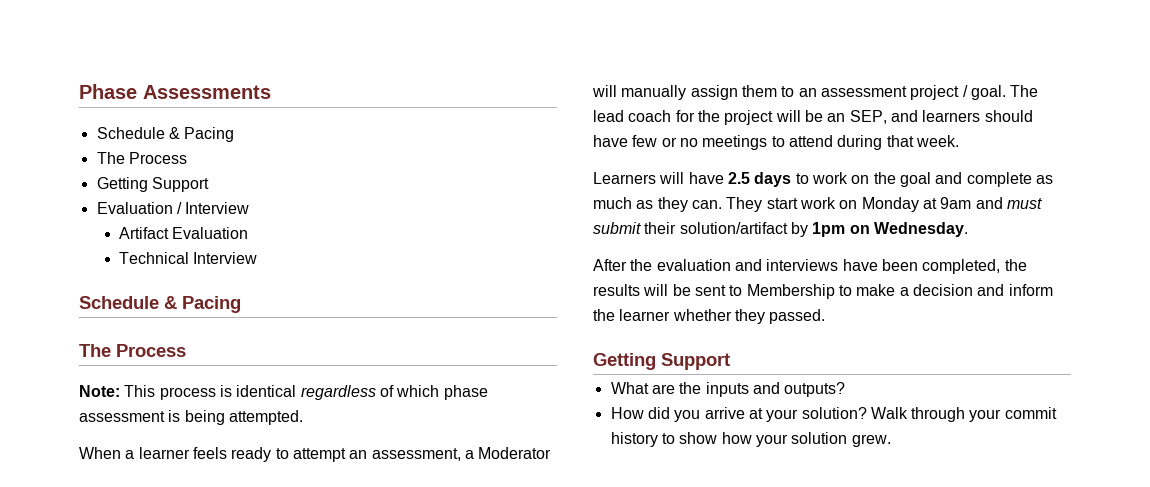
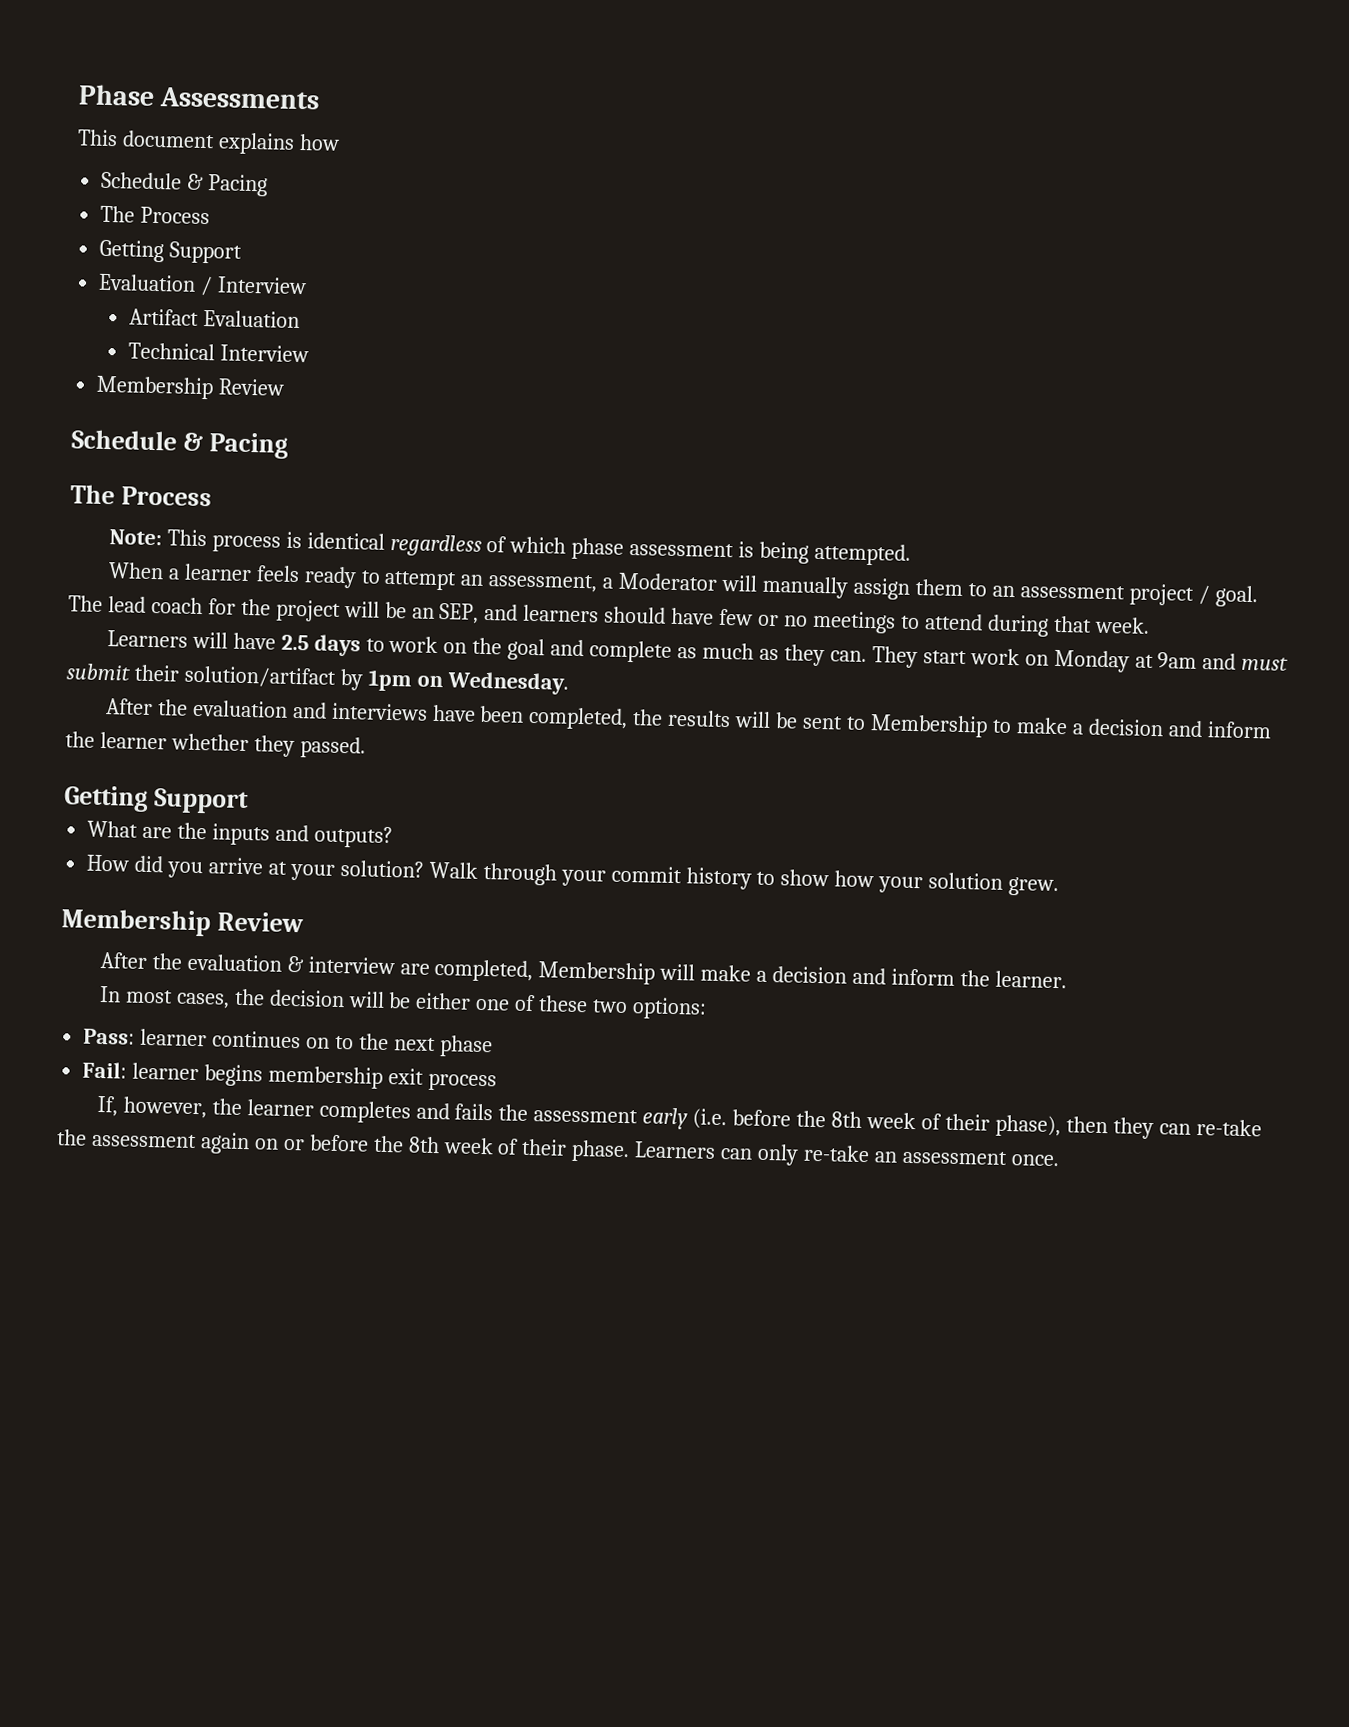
+ This document explains how
  Technical Interview
+ Membership Review
  Walk through your commit history to show how your solution grew.
+ Membership Review
+ After the evaluation & interview are completed, Membership will make a decision and inform the learner.
+ In most cases, the decision will be either one of these two options:
+ Pass: learner continues on to the next phase
+ Fail: learner begins membership exit process
+ If, however, the learner completes and fails the assessment early (i.e. before the 8th week of their phase), then they can re-take the assessment again on or before the 8th week of their phase. Learners can only re-take an assessment once.

